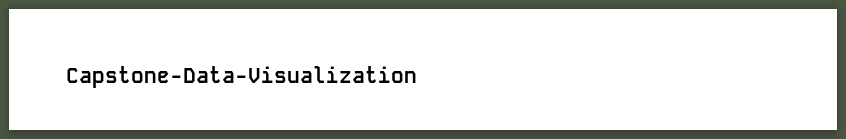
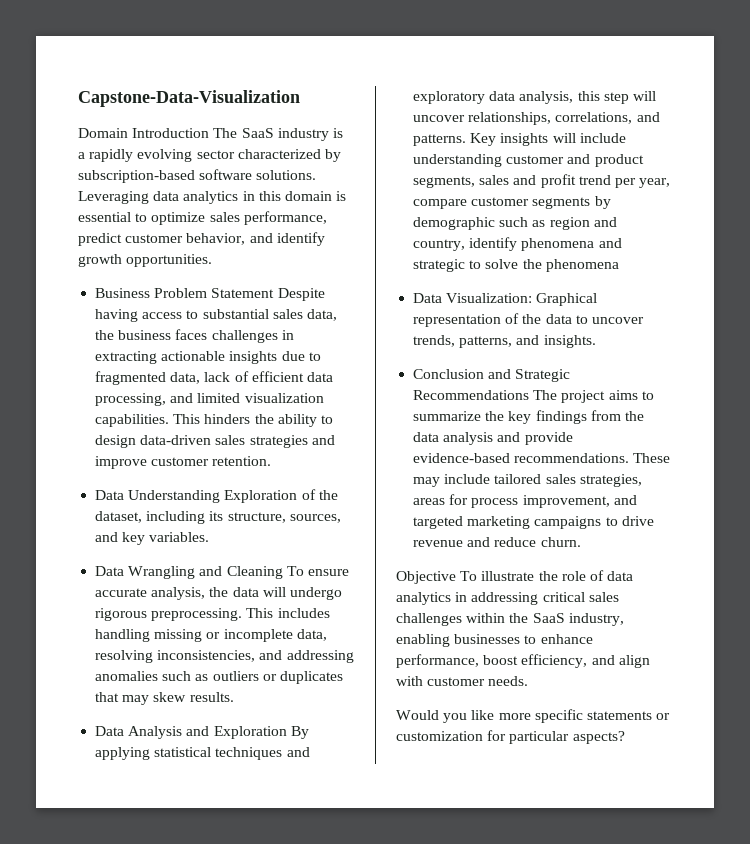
+ Domain Introduction The SaaS industry is a rapidly evolving sector characterized by subscription-based software solutions. Leveraging data analytics in this domain is essential to optimize sales performance, predict customer behavior, and identify growth opportunities.
+ Business Problem Statement Despite having access to substantial sales data, the business faces challenges in extracting actionable insights due to fragmented data, lack of efficient data processing, and limited visualization capabilities. This hinders the ability to design data-driven sales strategies and improve customer retention.
+ Data Understanding Exploration of the dataset, including its structure, sources, and key variables.
+ Data Wrangling and Cleaning To ensure accurate analysis, the data will undergo rigorous preprocessing. This includes handling missing or incomplete data, resolving inconsistencies, and addressing anomalies such as outliers or duplicates that may skew results.
+ Data Analysis and Exploration By applying statistical techniques and exploratory data analysis, this step will uncover relationships, correlations, and patterns. Key insights will include understanding customer and product segments, sales and profit trend per year, compare customer segments by demographic such as region and country, identify phenomena and strategic to solve the phenomena
+ Data Visualization: Graphical representation of the data to uncover trends, patterns, and insights.
+ Conclusion and Strategic Recommendations The project aims to summarize the key findings from the data analysis and provide evidence-based recommendations. These may include tailored sales strategies, areas for process improvement, and targeted marketing campaigns to drive revenue and reduce churn.
+ Objective To illustrate the role of data analytics in addressing critical sales challenges within the SaaS industry, enabling businesses to enhance performance, boost efficiency, and align with customer needs.
+ Would you like more specific statements or customization for particular aspects?

